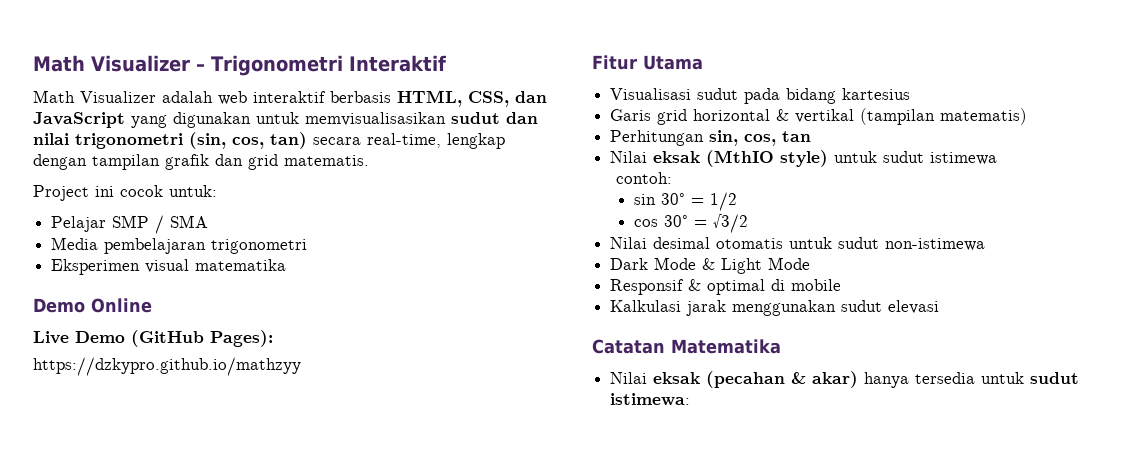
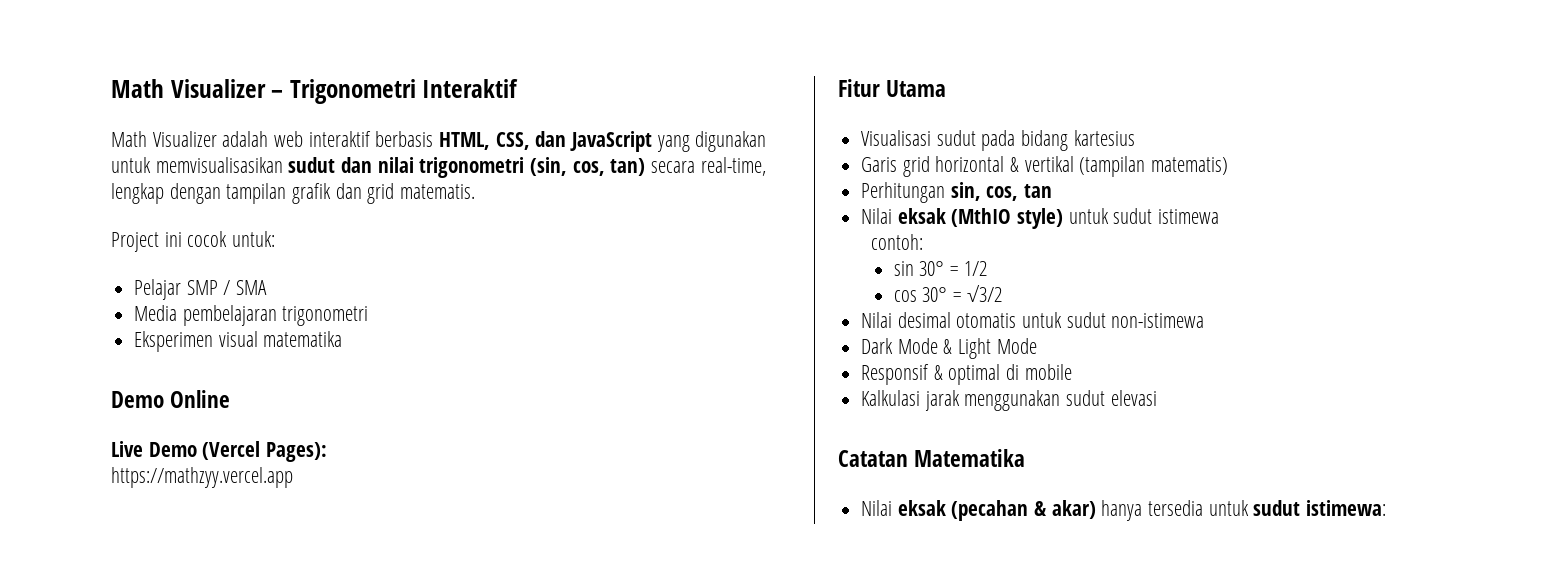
- Live Demo (GitHub Pages):
+ Live Demo (Vercel Pages):
- https://dzkypro.github.io/mathzyy
+ https://mathzyy.vercel.app

